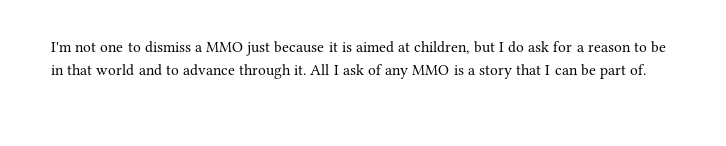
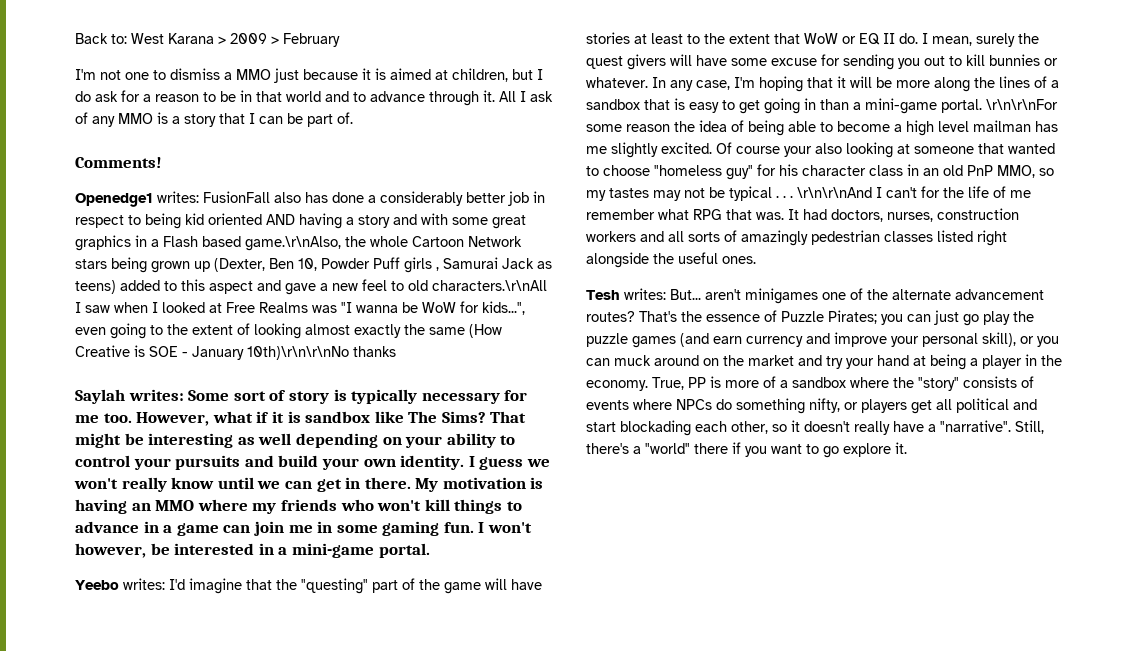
+ Back to: West Karana > 2009 > February
+ Comments!
+ Openedge1 writes: FusionFall also has done a considerably better job in respect to being kid oriented AND having a story and with some great graphics in a Flash based game.\r\nAlso, the whole Cartoon Network stars being grown up (Dexter, Ben 10, Powder Puff girls , Samurai Jack as teens) added to this aspect and gave a new feel to old characters.\r\nAll I saw when I looked at Free Realms was "I wanna be WoW for kids...", even going to the extent of looking almost exactly the same (How Creative is SOE - January 10th)\r\n\r\nNo thanks
+ Saylah writes: Some sort of story is typically necessary for me too. However, what if it is sandbox like The Sims? That might be interesting as well depending on your ability to control your pursuits and build your own identity. I guess we won't really know until we can get in there. My motivation is having an MMO where my friends who won't kill things to advance in a game can join me in some gaming fun. I won't however, be interested in a mini-game portal.
+ Yeebo writes: I'd imagine that the "questing" part of the game will have stories at least to the extent that WoW or EQ II do. I mean, surely the quest givers will have some excuse for sending you out to kill bunnies or whatever. In any case, I'm hoping that it will be more along the lines of a sandbox that is easy to get going in than a mini-game portal. \r\n\r\nFor some reason the idea of being able to become a high level mailman has me slightly excited. Of course your also looking at someone that wanted to choose "homeless guy" for his character class in an old PnP MMO, so my tastes may not be typical . . . \r\n\r\nAnd I can't for the life of me remember what RPG that was. It had doctors, nurses, construction workers and all sorts of amazingly pedestrian classes listed right alongside the useful ones.
+ Tesh writes: But... aren't minigames one of the alternate advancement routes? That's the essence of Puzzle Pirates; you can just go play the puzzle games (and earn currency and improve your personal skill), or you can muck around on the market and try your hand at being a player in the economy. True, PP is more of a sandbox where the "story" consists of events where NPCs do something nifty, or players get all political and start blockading each other, so it doesn't really have a "narrative". Still, there's a "world" there if you want to go explore it.

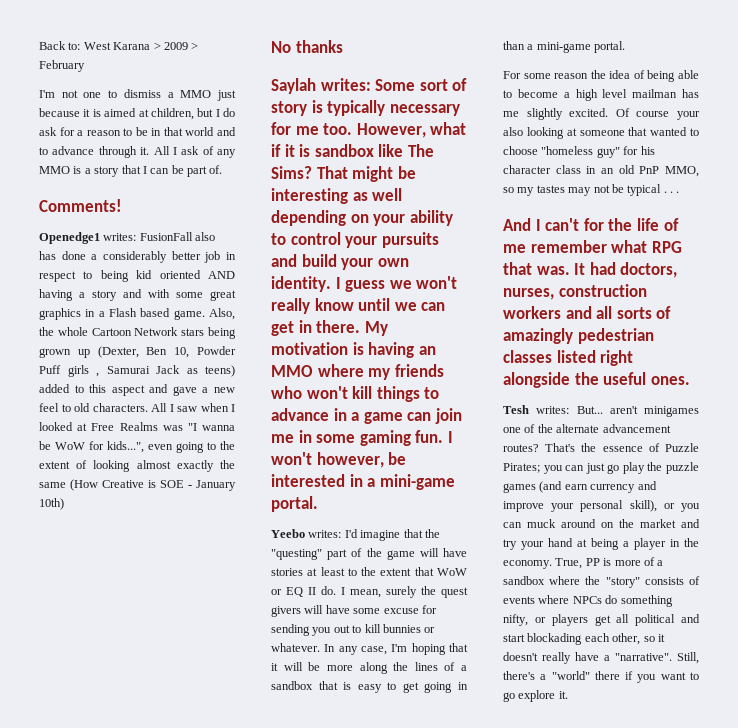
- FusionFall also has done a considerably better job in respect to being kid oriented AND having a story and with some great graphics in a Flash based game.\r\nAlso, the whole Cartoon Network stars being grown up (Dexter, Ben 10, Powder Puff girls , Samurai Jack as teens) added to this aspect and gave a new feel to old characters.\r\nAll I saw when I looked at Free Realms was "I wanna be WoW for kids...", even going to the extent of looking almost exactly the same (How Creative is SOE - January 10th)\r\n\r\nNo thanks
+ FusionFall also has done a considerably better job in respect to being kid oriented AND having a story and with some great graphics in a Flash based game. Also, the whole Cartoon Network stars being grown up (Dexter, Ben 10, Powder Puff girls , Samurai Jack as teens) added to this aspect and gave a new feel to old characters. All I saw when I looked at Free Realms was "I wanna be WoW for kids...", even going to the extent of looking almost exactly the same (How Creative is SOE - January 10th)
+ No thanks
- In any case, I'm hoping that it will be more along the lines of a sandbox that is easy to get going in than a mini-game portal. \r\n\r\nFor some reason the idea of being able to become a high level mailman has me slightly excited.
+ In any case, I'm hoping that it will be more along the lines of a sandbox that is easy to get going in than a mini-game portal.
+ For some reason the idea of being able to become a high level mailman has me slightly excited.
- Of course your also looking at someone that wanted to choose "homeless guy" for his character class in an old PnP MMO, so my tastes may not be typical . . . \r\n\r\nAnd I can't for the life of me remember what RPG that was.
+ Of course your also looking at someone that wanted to choose "homeless guy" for his character class in an old PnP MMO, so my tastes may not be typical . . .
+ And I can't for the life of me remember what RPG that was.

